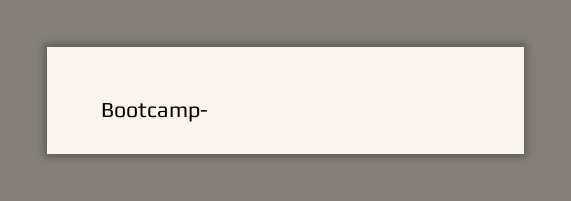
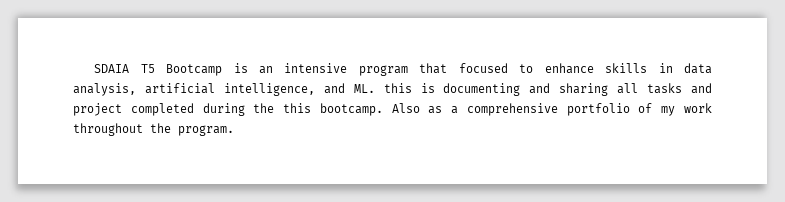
- Bootcamp-
+ SDAIA T5 Bootcamp is an intensive program that focused to enhance skills in data analysis, artificial intelligence, and ML. this is documenting and sharing all tasks and project completed during the this bootcamp. Also as a comprehensive portfolio of my work throughout the program.

